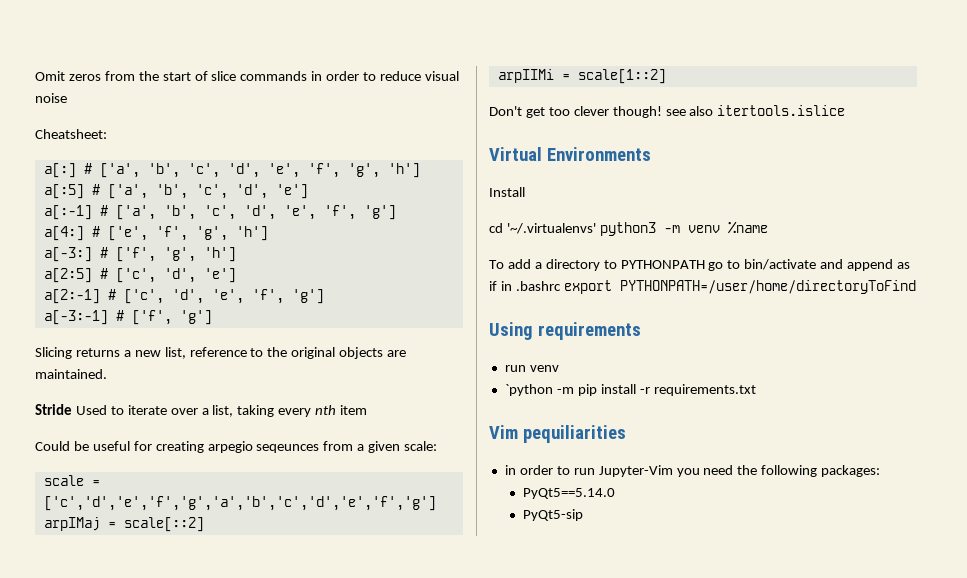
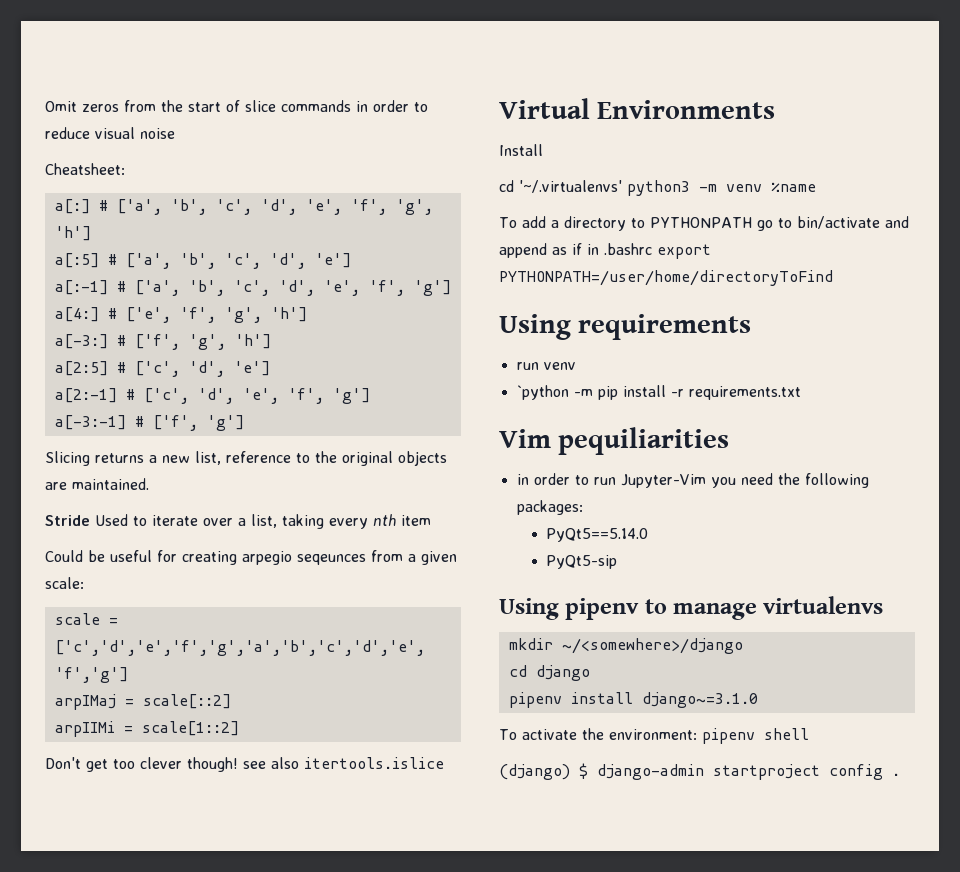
+ Using pipenv to manage virtualenvs
+ mkdir ~/<somewhere>/django
+ cd django
+ pipenv install django~=3.1.0
+ To activate the environment: pipenv shell
+ (django) $ django-admin startproject config .

